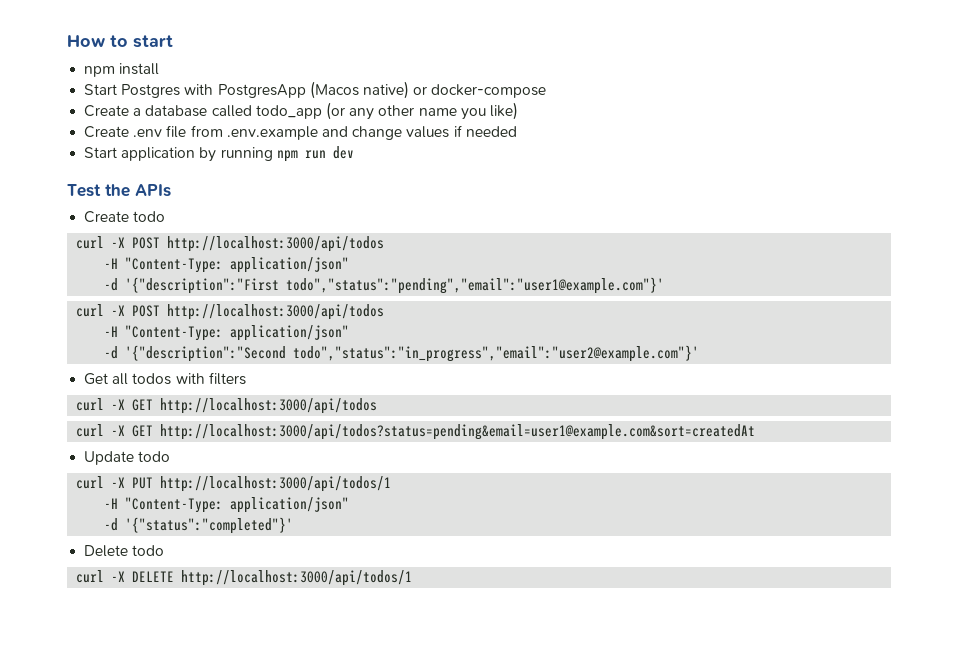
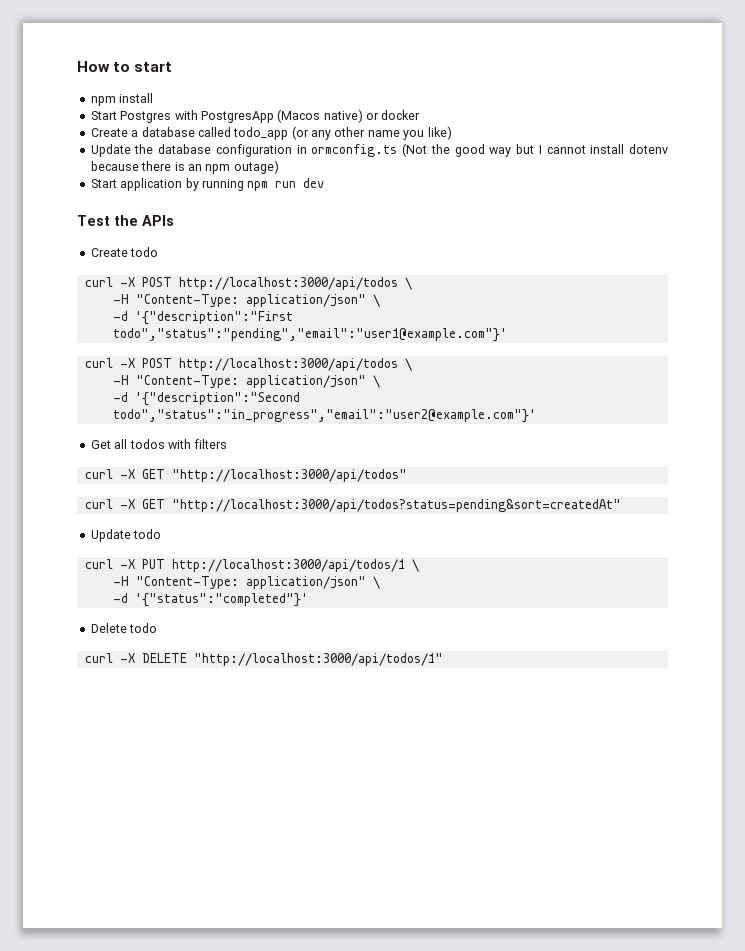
- Start Postgres with PostgresApp (Macos native) or docker-compose
+ Start Postgres with PostgresApp (Macos native) or docker
- Create .env file from .env.example and change values if needed
+ Update the database configuration in ormconfig.ts (Not the good way but I cannot install dotenv because there is an npm outage)
  Create todo
- curl -X POST http://localhost:3000/api/todos
- -H "Content-Type: application/json"
+ curl -X POST http://localhost:3000/api/todos \
+ -H "Content-Type: application/json" \
  -d '{"description":"First todo","status":"pending","email":"user1@example.com"}'
- curl -X POST http://localhost:3000/api/todos
- -H "Content-Type: application/json"
+ curl -X POST http://localhost:3000/api/todos \
+ -H "Content-Type: application/json" \
- curl -X GET http://localhost:3000/api/todos
- curl -X GET http://localhost:3000/api/todos?status=pending&email=user1@example.com&sort=createdAt
+ curl -X GET "http://localhost:3000/api/todos"
+ curl -X GET "http://localhost:3000/api/todos?status=pending&sort=createdAt"
- curl -X PUT http://localhost:3000/api/todos/1
- -H "Content-Type: application/json"
+ curl -X PUT http://localhost:3000/api/todos/1 \
+ -H "Content-Type: application/json" \
- curl -X DELETE http://localhost:3000/api/todos/1
+ curl -X DELETE "http://localhost:3000/api/todos/1"

